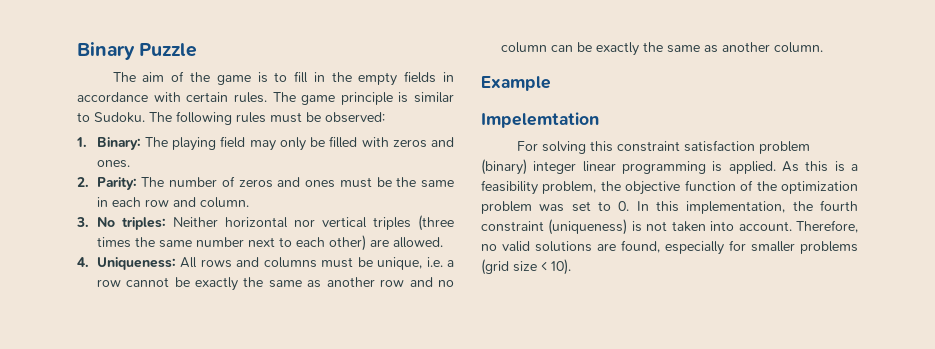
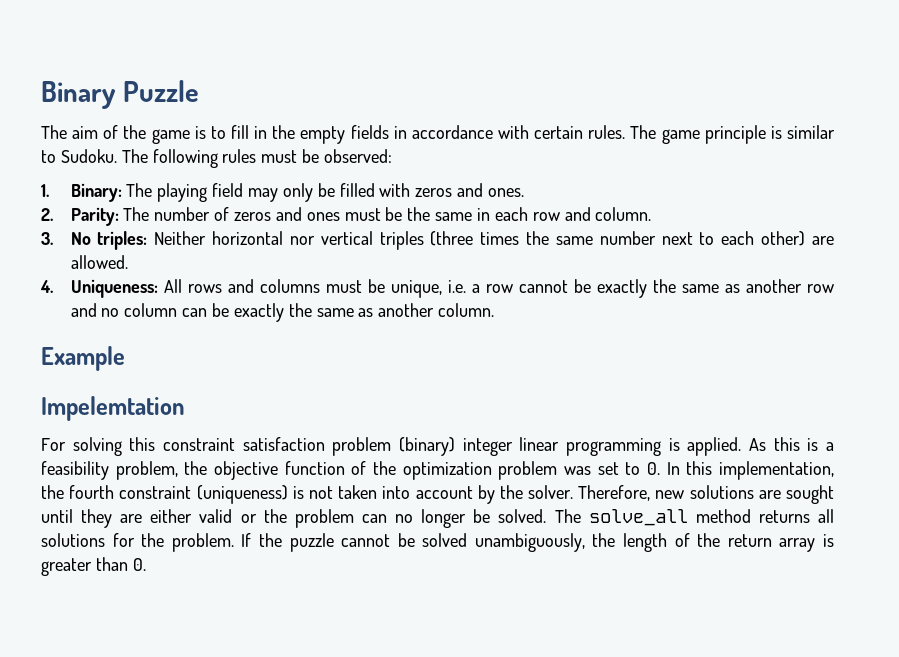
- As this is a feasibility problem, the objective function of the optimization problem was set to 0. In this implementation, the fourth constraint (uniqueness) is not taken into account. Therefore, no valid solutions are found, especially for smaller problems (grid size < 10).
+ As this is a feasibility problem, the objective function of the optimization problem was set to 0. In this implementation, the fourth constraint (uniqueness) is not taken into account by the solver. Therefore, new solutions are sought until they are either valid or the problem can no longer be solved. The solve_all method returns all solutions for the problem. If the puzzle cannot be solved unambiguously, the length of the return array is greater than 0.

